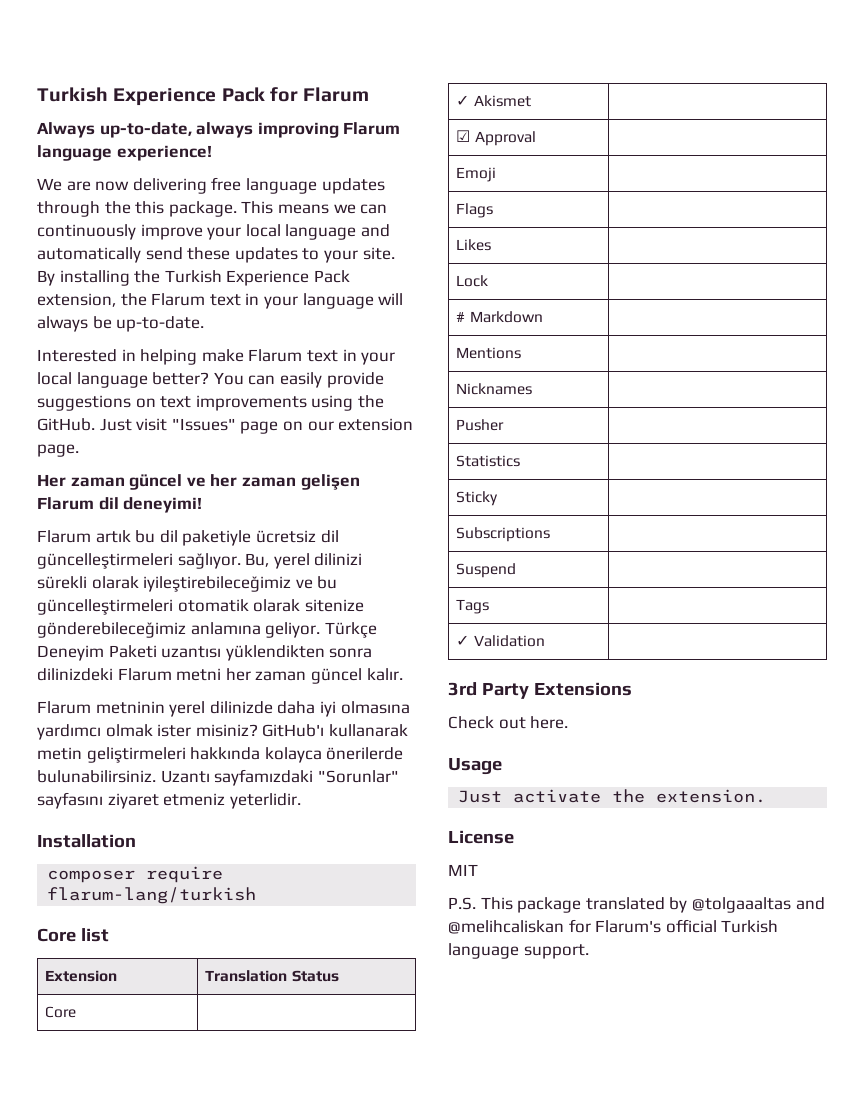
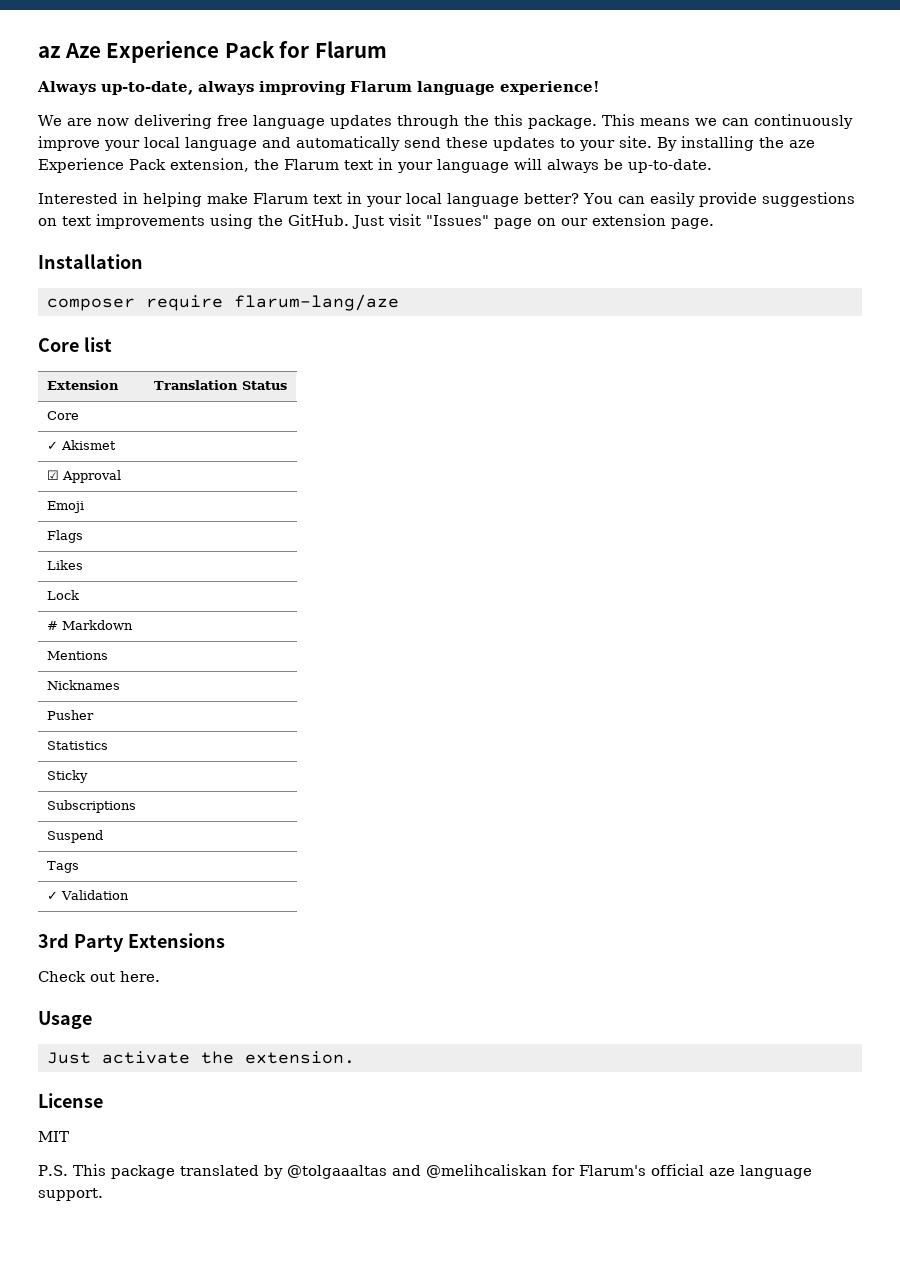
- Turkish Experience Pack for Flarum
+ az Aze Experience Pack for Flarum
- By installing the Turkish Experience Pack extension, the Flarum text in your language will always be up-to-date.
+ By installing the aze Experience Pack extension, the Flarum text in your language will always be up-to-date.
- Her zaman güncel ve her zaman gelişen Flarum dil deneyimi!
- Flarum artık bu dil paketiyle ücretsiz dil güncelleştirmeleri sağlıyor. Bu, yerel dilinizi sürekli olarak iyileştirebileceğimiz ve bu güncelleştirmeleri otomatik olarak sitenize gönderebileceğimiz anlamına geliyor. Türkçe Deneyim Paketi uzantısı yüklendikten sonra dilinizdeki Flarum metni her zaman güncel kalır.
- Flarum metninin yerel dilinizde daha iyi olmasına yardımcı olmak ister misiniz? GitHub'ı kullanarak metin geliştirmeleri hakkında kolayca önerilerde bulunabilirsiniz. Uzantı sayfamızdaki "Sorunlar" sayfasını ziyaret etmeniz yeterlidir.
- composer require flarum-lang/turkish
+ composer require flarum-lang/aze
- P.S. This package translated by @tolgaaaltas and @melihcaliskan for Flarum's official Turkish language support.
+ P.S. This package translated by @tolgaaaltas and @melihcaliskan for Flarum's official aze language support.

